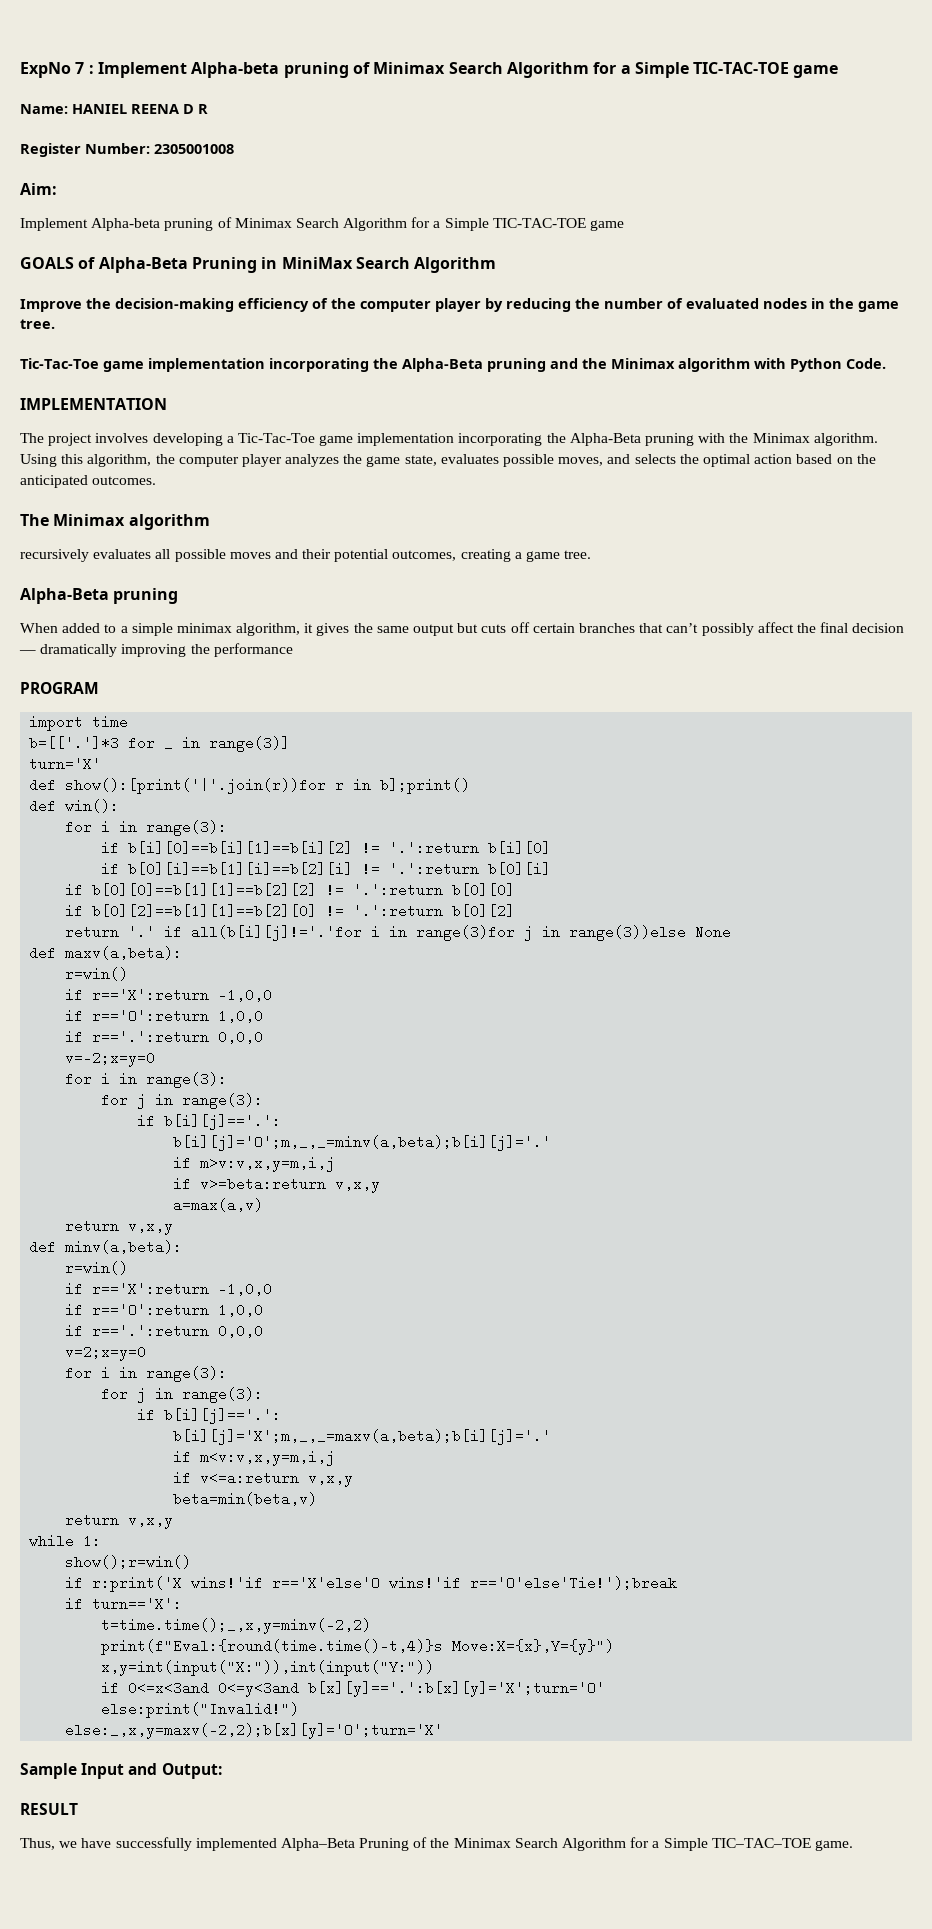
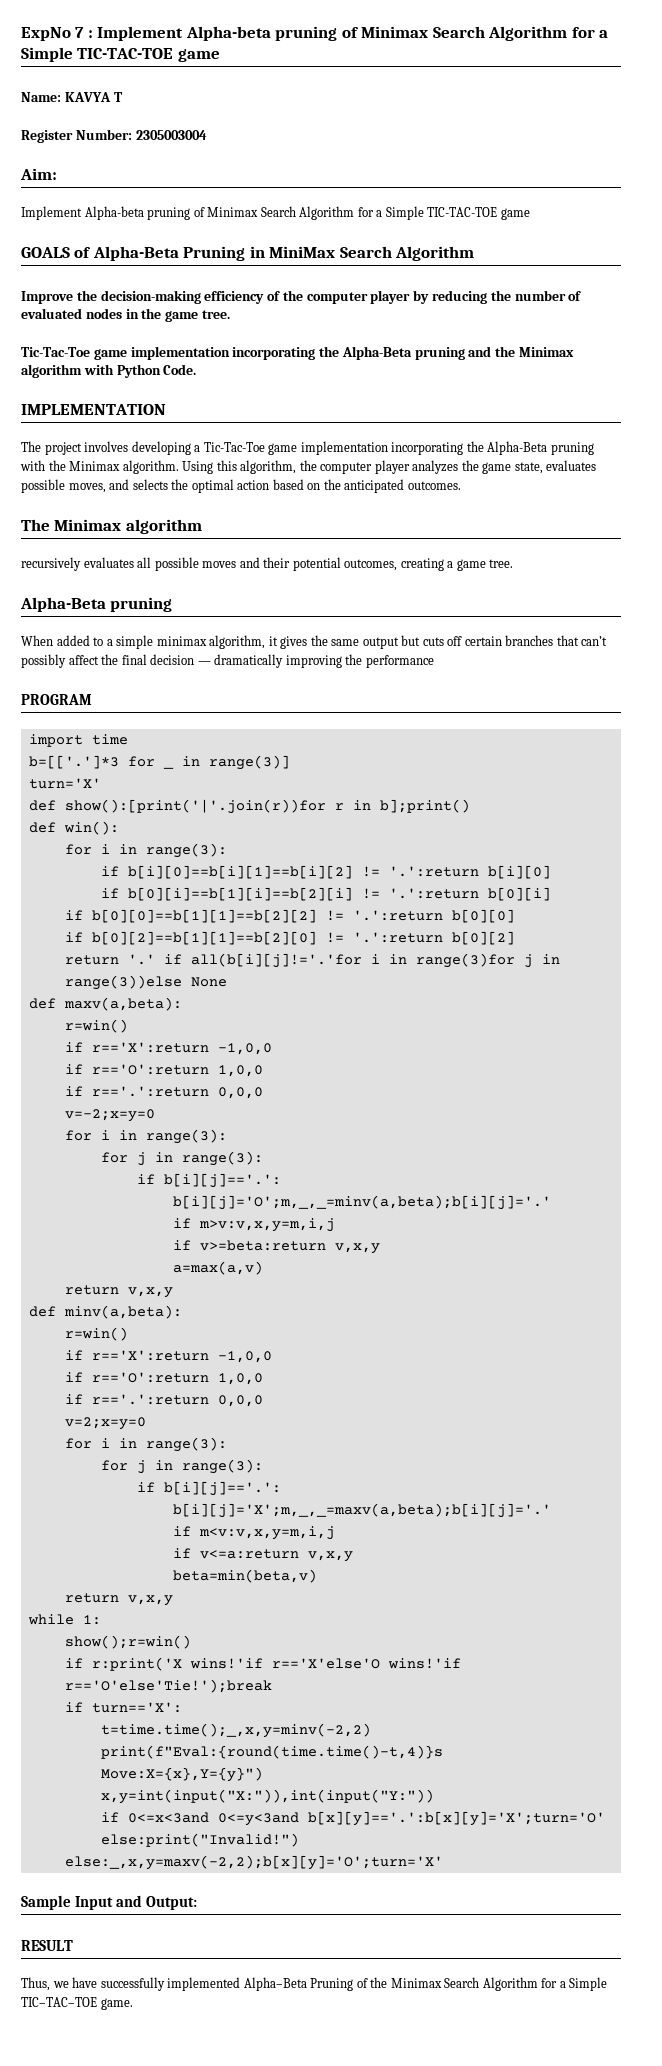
- Name: HANIEL REENA D R
+ Name: KAVYA T
- Register Number: 2305001008
+ Register Number: 2305003004

